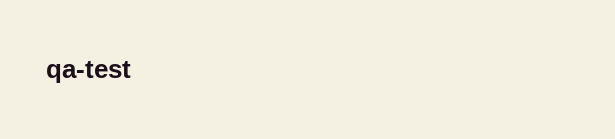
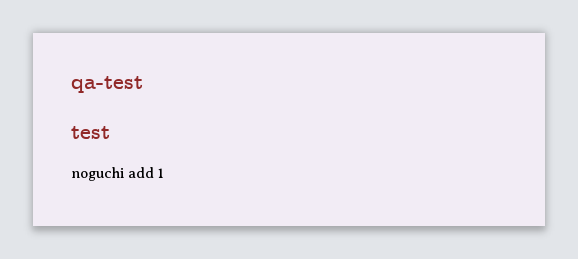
+ test
+ noguchi add 1

